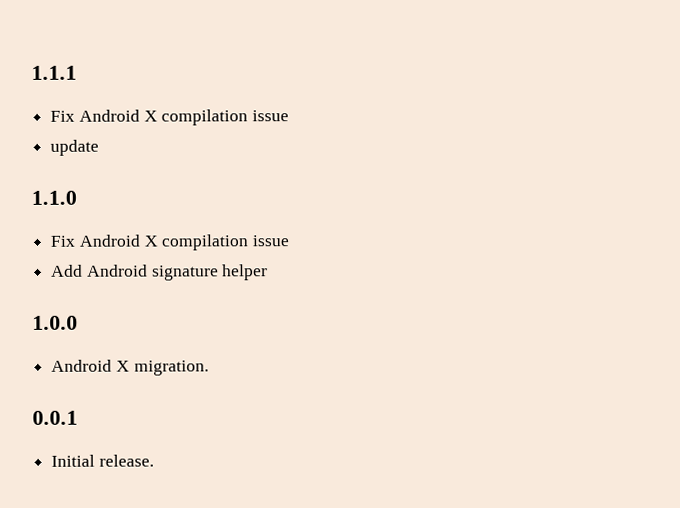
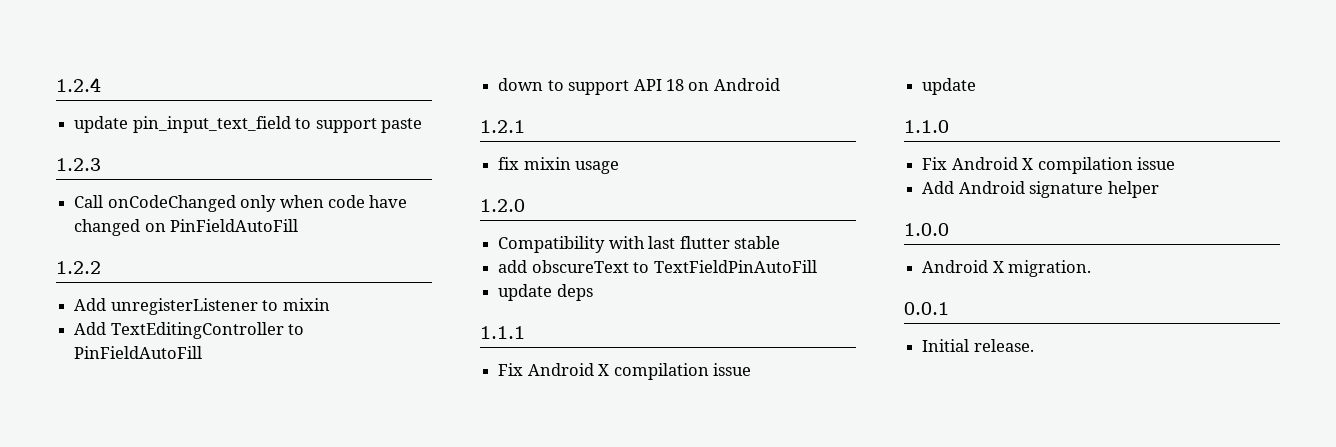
+ 1.2.4
+ update pin_input_text_field to support paste
+ 1.2.3
+ Call onCodeChanged only when code have changed on PinFieldAutoFill
+ 1.2.2
+ Add unregisterListener to mixin
+ Add TextEditingController to PinFieldAutoFill
+ down to support API 18 on Android
+ 1.2.1
+ fix mixin usage
+ 1.2.0
+ Compatibility with last flutter stable
+ add obscureText to TextFieldPinAutoFill
+ update deps

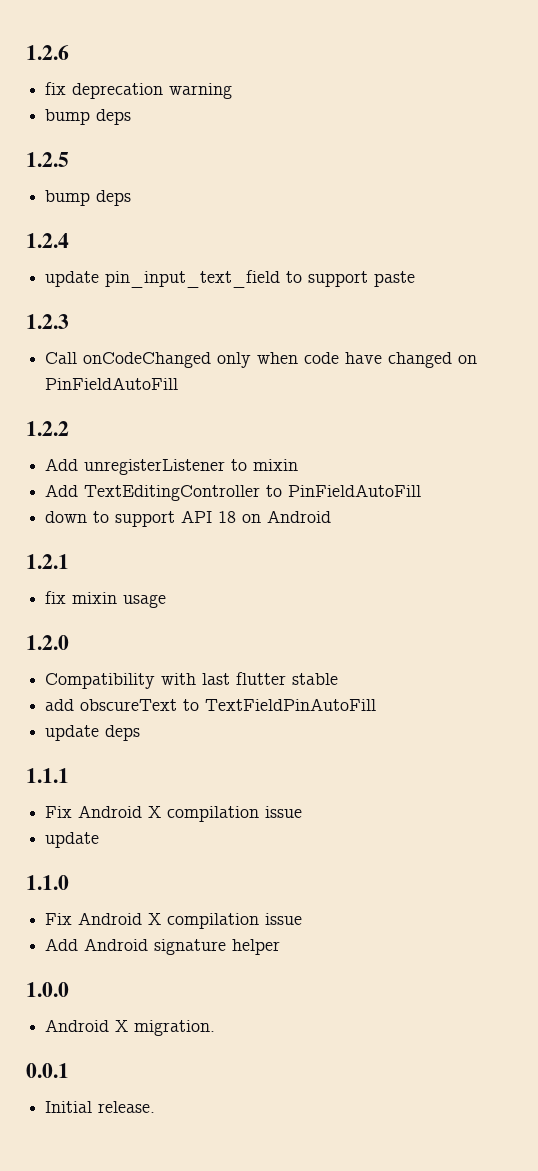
+ 1.2.6
+ fix deprecation warning
+ bump deps
+ 1.2.5
+ bump deps

